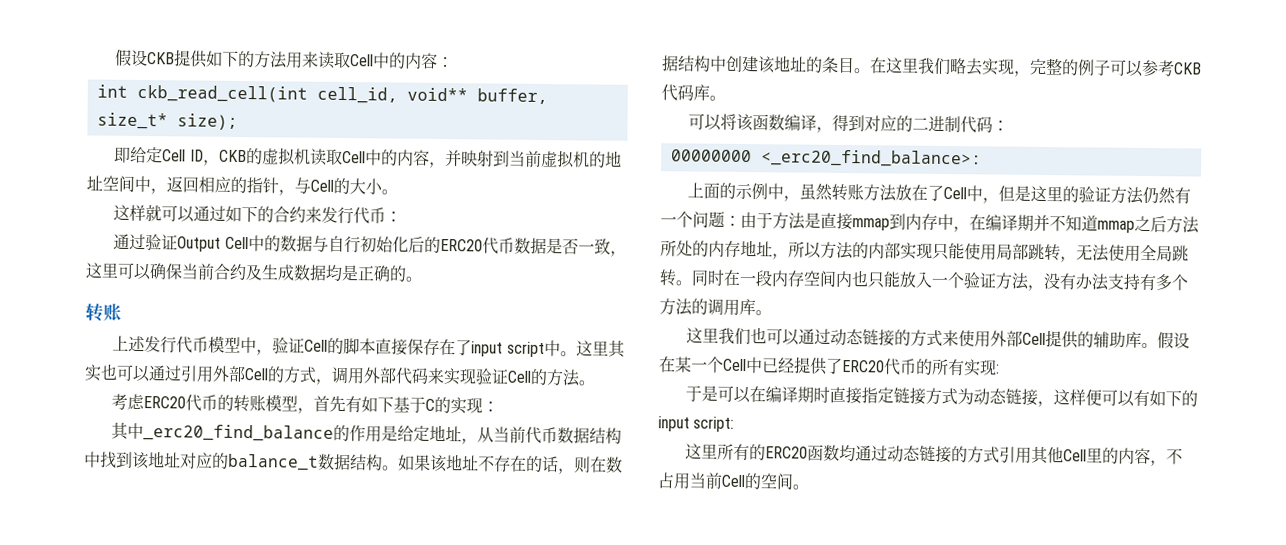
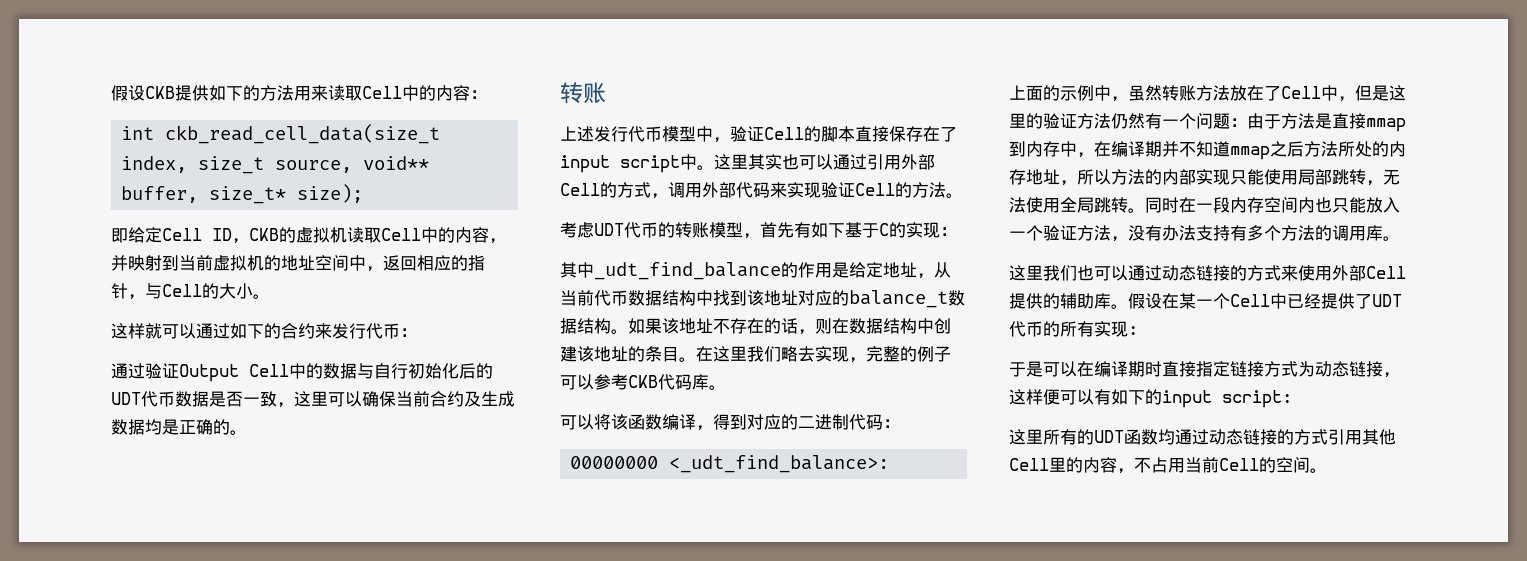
- int ckb_read_cell(int cell_id, void** buffer, size_t* size);
+ int ckb_read_cell_data(size_t index, size_t source, void** buffer, size_t* size);
- 通过验证Output Cell中的数据与自行初始化后的ERC20代币数据是否一致，这里可以确保当前合约及生成数据均是正确的。
+ 通过验证Output Cell中的数据与自行初始化后的UDT代币数据是否一致，这里可以确保当前合约及生成数据均是正确的。
- 考虑ERC20代币的转账模型，首先有如下基于C的实现：
+ 考虑UDT代币的转账模型，首先有如下基于C的实现：
- 其中_erc20_find_balance的作用是给定地址，从当前代币数据结构中找到该地址对应的balance_t数据结构。
+ 其中_udt_find_balance的作用是给定地址，从当前代币数据结构中找到该地址对应的balance_t数据结构。
- 00000000 <_erc20_find_balance>:
+ 00000000 <_udt_find_balance>:
- 假设在某一个Cell中已经提供了ERC20代币的所有实现:
+ 假设在某一个Cell中已经提供了UDT代币的所有实现:
- 这里所有的ERC20函数均通过动态链接的方式引用其他Cell里的内容，不占用当前Cell的空间。
+ 这里所有的UDT函数均通过动态链接的方式引用其他Cell里的内容，不占用当前Cell的空间。

